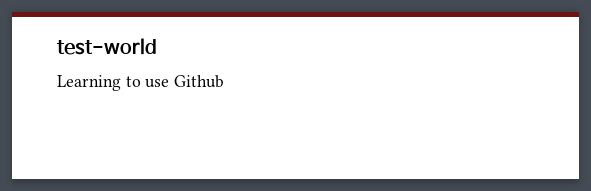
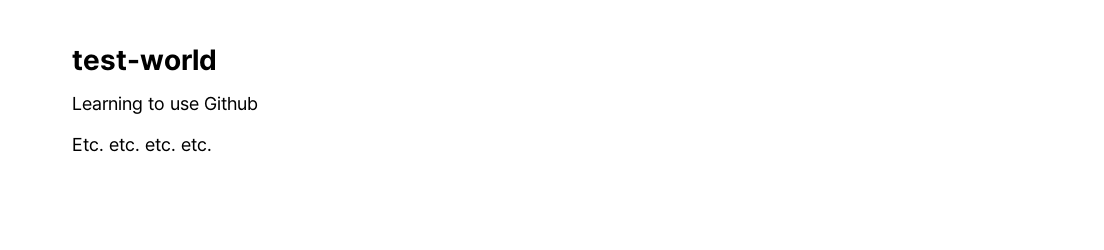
+ Etc. etc. etc. etc.

